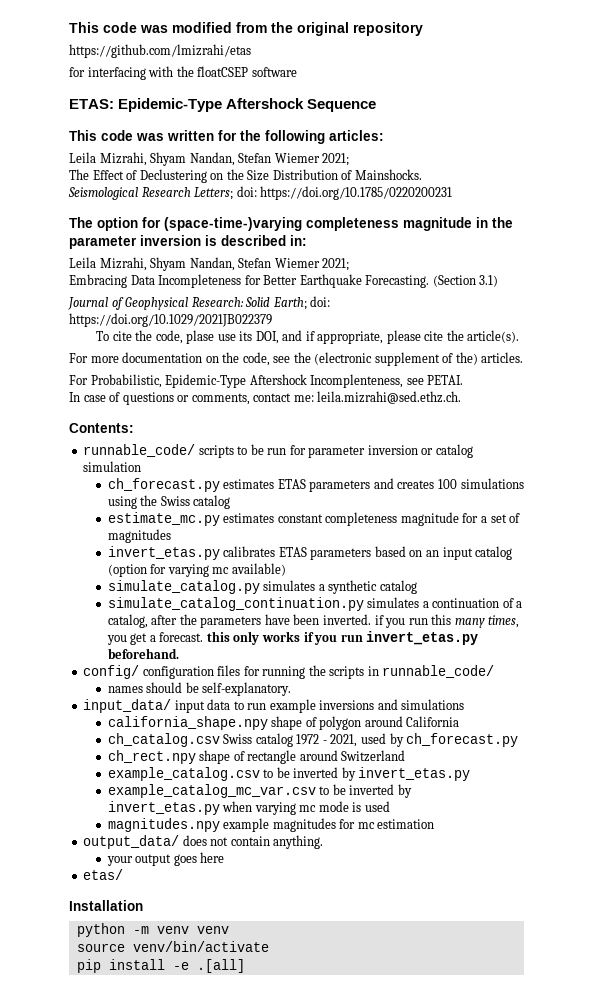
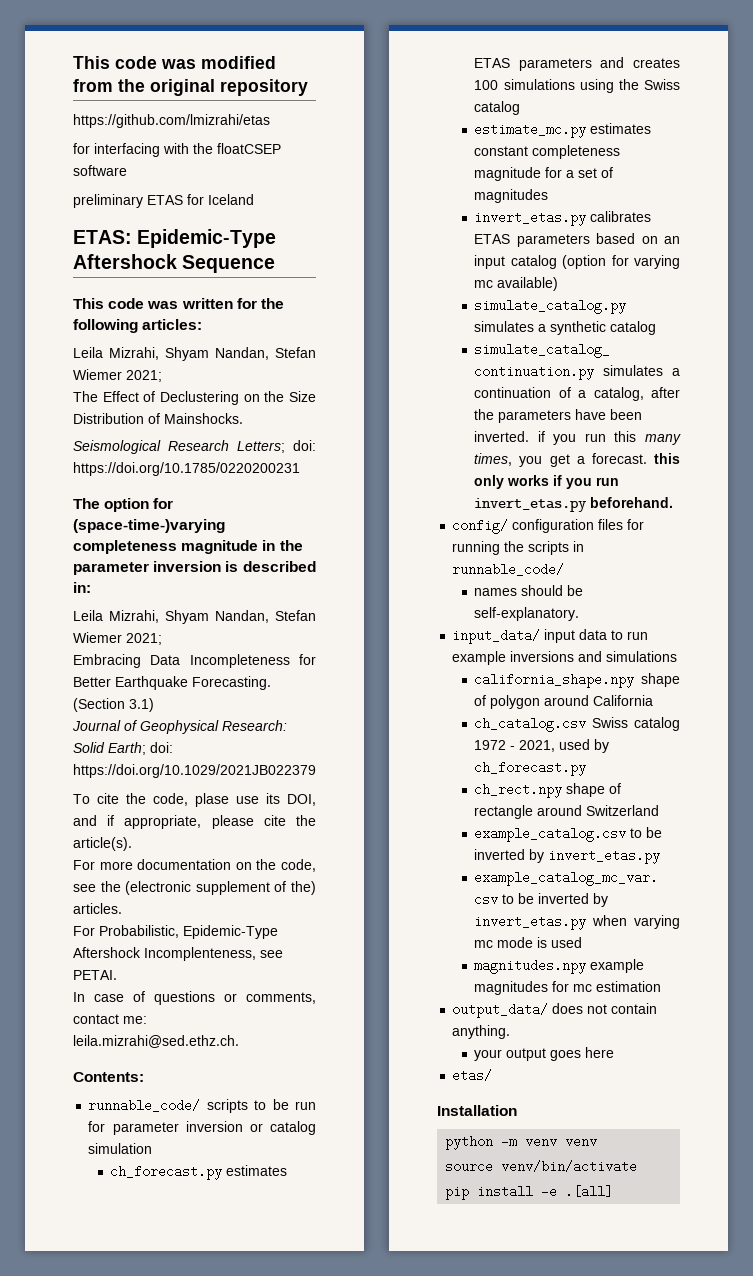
+ preliminary ETAS for Iceland

